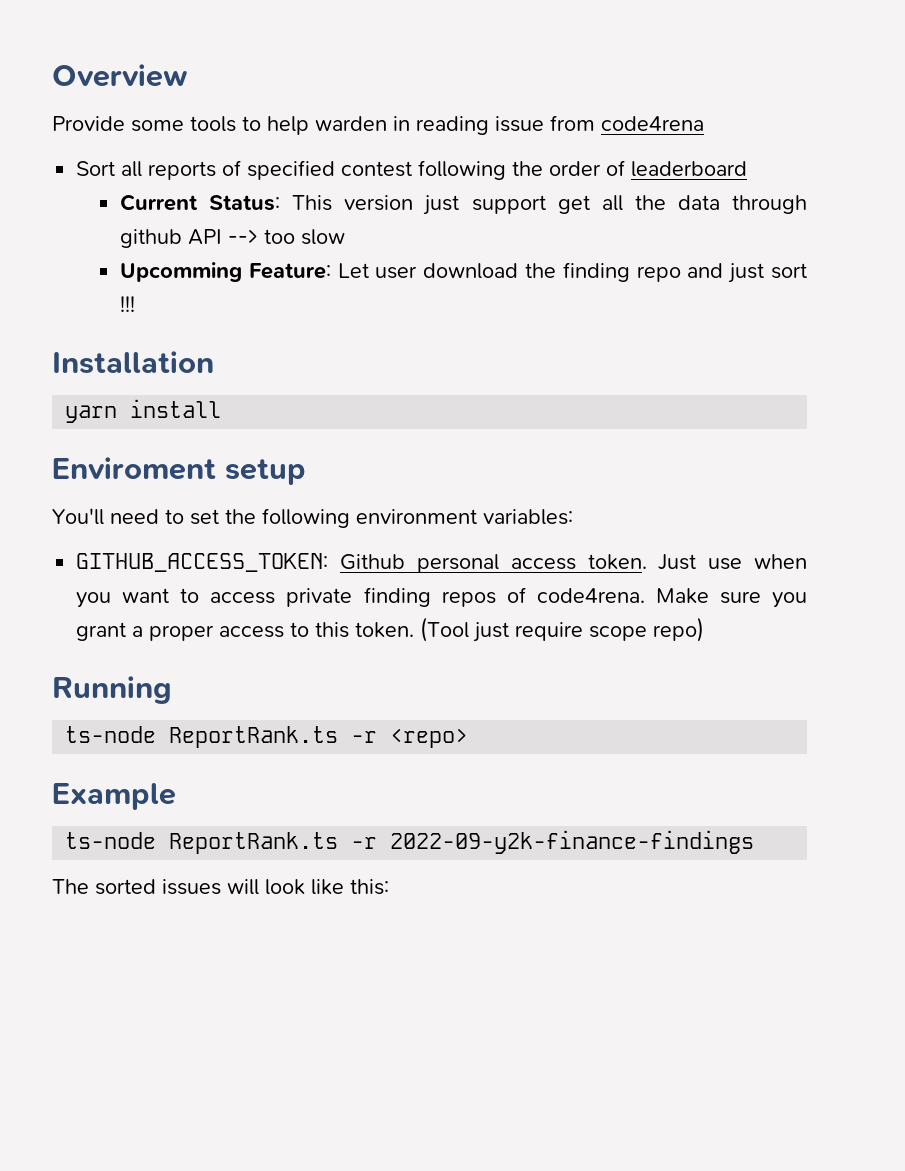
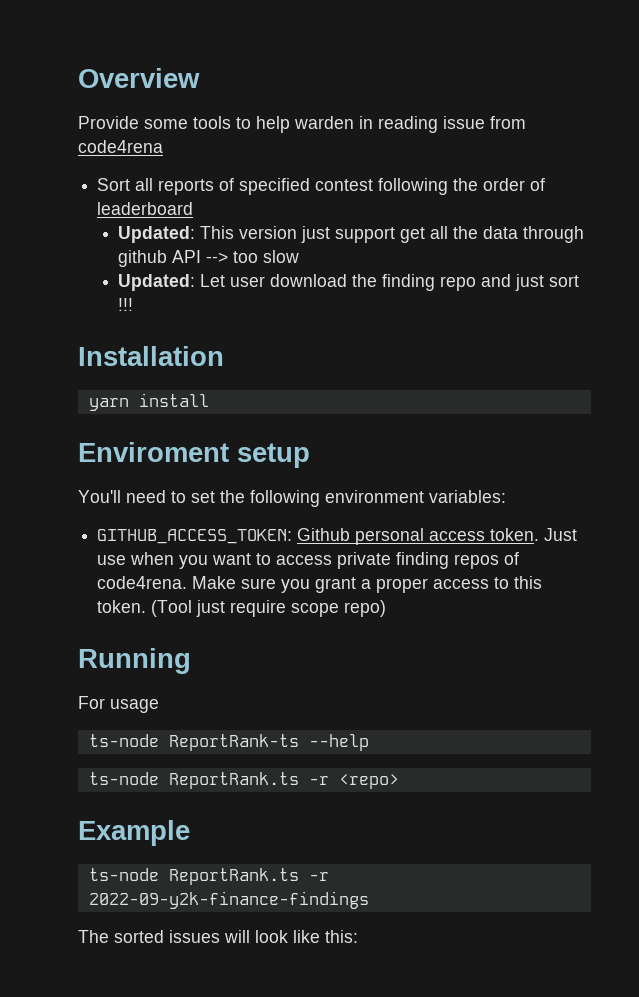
- Current Status: This version just support get all the data through github API --> too slow
+ Updated: This version just support get all the data through github API --> too slow
- Upcomming Feature: Let user download the finding repo and just sort !!!
+ Updated: Let user download the finding repo and just sort !!!
+ For usage
+ ts-node ReportRank-ts --help

